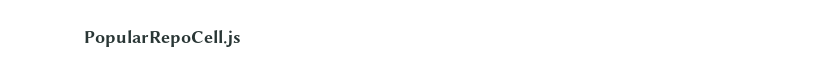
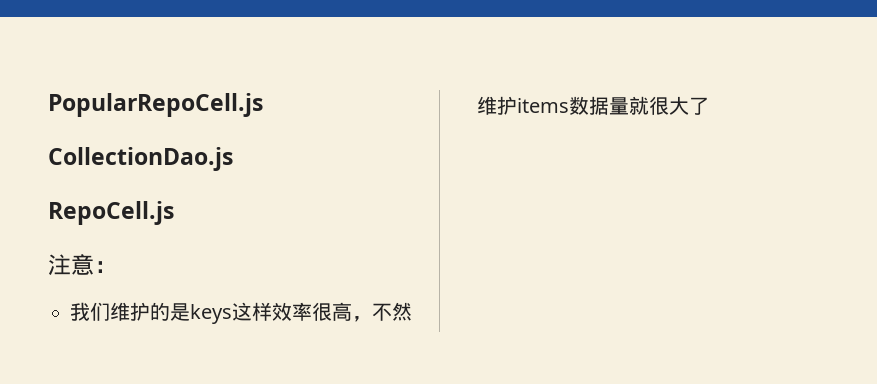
+ CollectionDao.js
+ RepoCell.js
+ 注意：
+ 我们维护的是keys这样效率很高，不然维护items数据量就很大了

